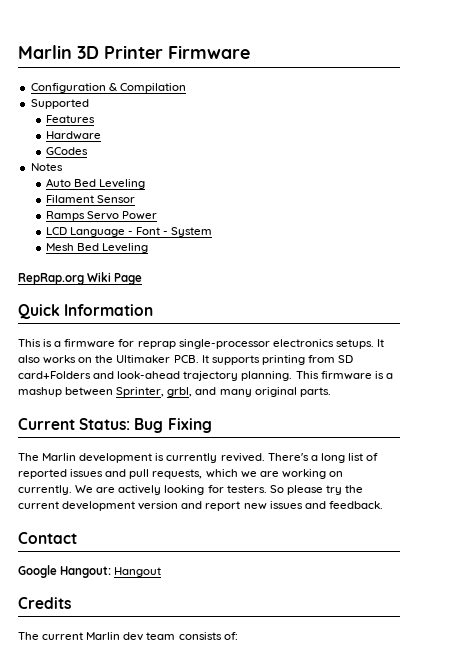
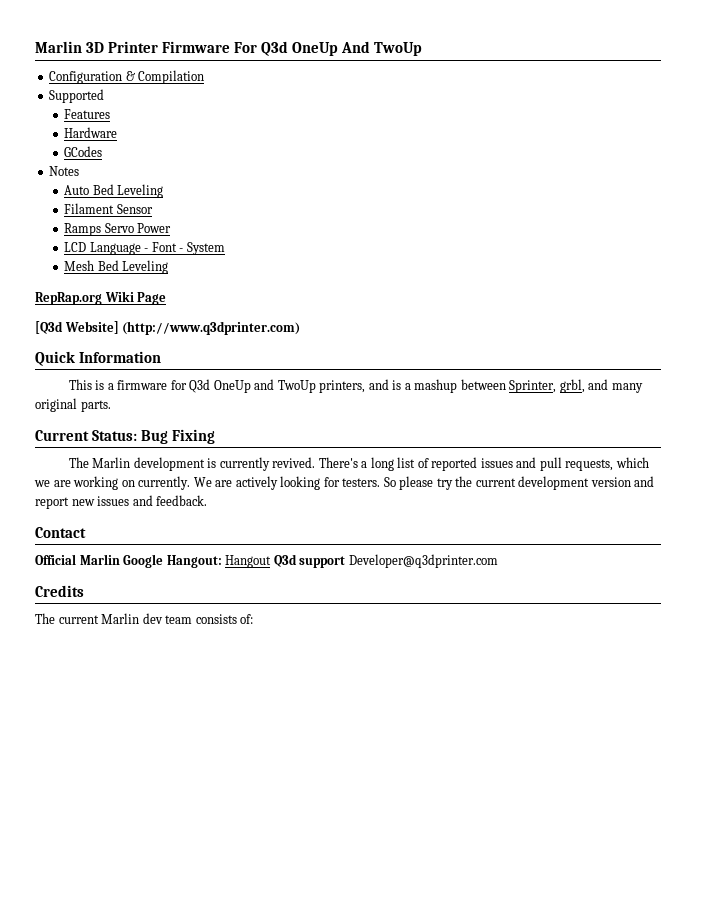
- Marlin 3D Printer Firmware
+ Marlin 3D Printer Firmware For Q3d OneUp And TwoUp
+ [Q3d Website] (http://www.q3dprinter.com)
- This is a firmware for reprap single-processor electronics setups. It also works on the Ultimaker PCB. It supports printing from SD card+Folders and look-ahead trajectory planning. This firmware is a mashup between Sprinter, grbl, and many original parts.
+ This is a firmware for Q3d OneUp and TwoUp printers, and is a mashup between Sprinter, grbl, and many original parts.
- Google Hangout: Hangout
+ Official Marlin Google Hangout: Hangout Q3d support Developer@q3dprinter.com

